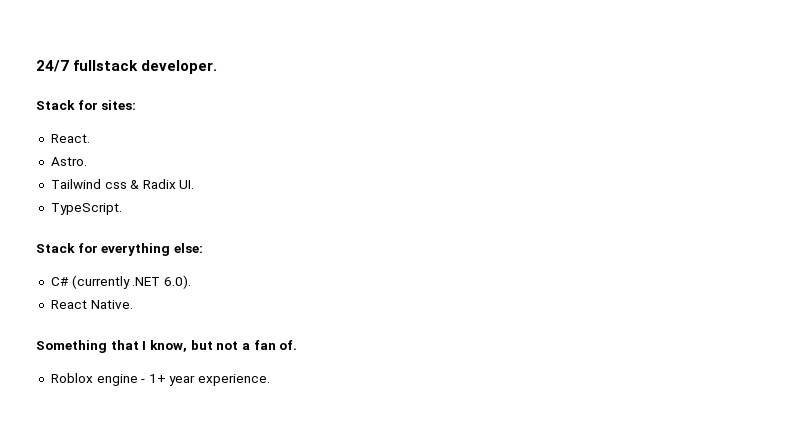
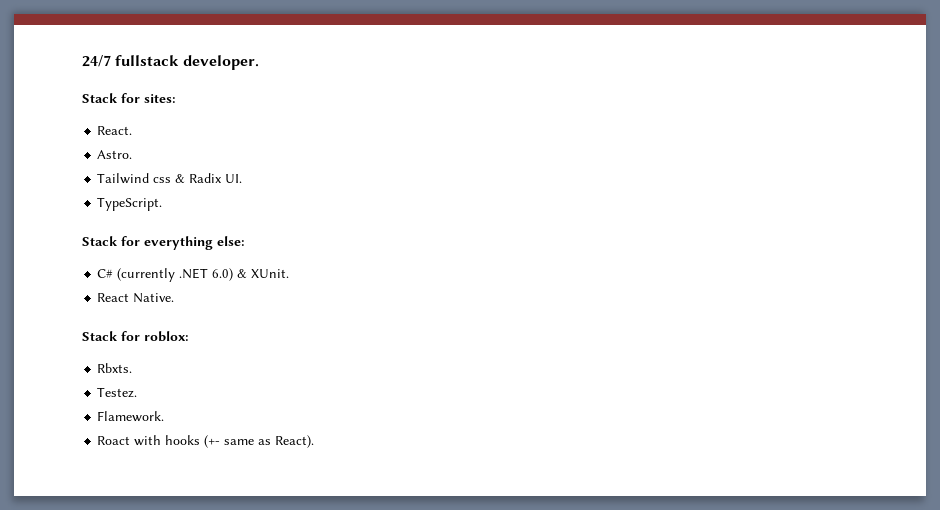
- C# (currently .NET 6.0).
+ C# (currently .NET 6.0) & XUnit.
- Something that I know, but not a fan of.
- Roblox engine - 1+ year experience.
+ Stack for roblox:
+ Rbxts.
+ Testez.
+ Flamework.
+ Roact with hooks (+- same as React).

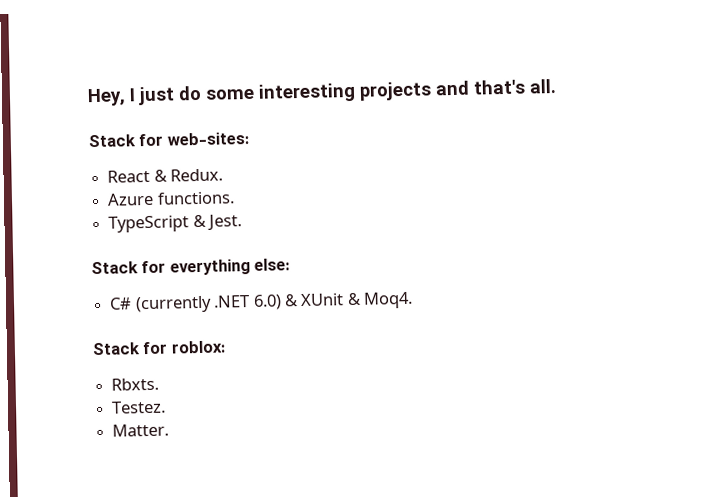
- 24/7 fullstack developer.
- Stack for sites:
- React.
- Astro.
- Tailwind css & Radix UI.
- TypeScript.
+ Hey, I just do some interesting projects and that's all.
+ Stack for web-sites:
+ React & Redux.
+ Azure functions.
+ TypeScript & Jest.
- C# (currently .NET 6.0) & XUnit.
- React Native.
+ C# (currently .NET 6.0) & XUnit & Moq4.
- Flamework.
- Roact with hooks (+- same as React).
+ Matter.

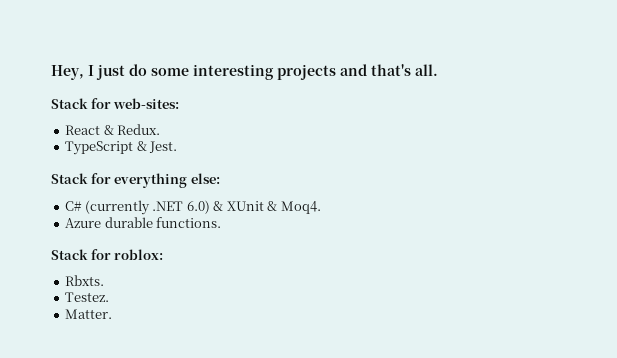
- Azure functions.
+ Azure durable functions.

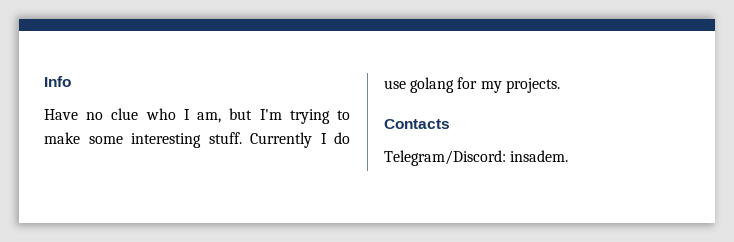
- Hey, I just do some interesting projects and that's all.
- Stack for web-sites:
- React & Redux.
- TypeScript & Jest.
- Stack for everything else:
- C# (currently .NET 6.0) & XUnit & Moq4.
- Azure durable functions.
- Stack for roblox:
- Rbxts.
- Testez.
- Matter.
+ Info
+ Have no clue who I am, but I'm trying to make some interesting stuff. Currently I do use golang for my projects.
+ Contacts
+ Telegram/Discord: insadem.

